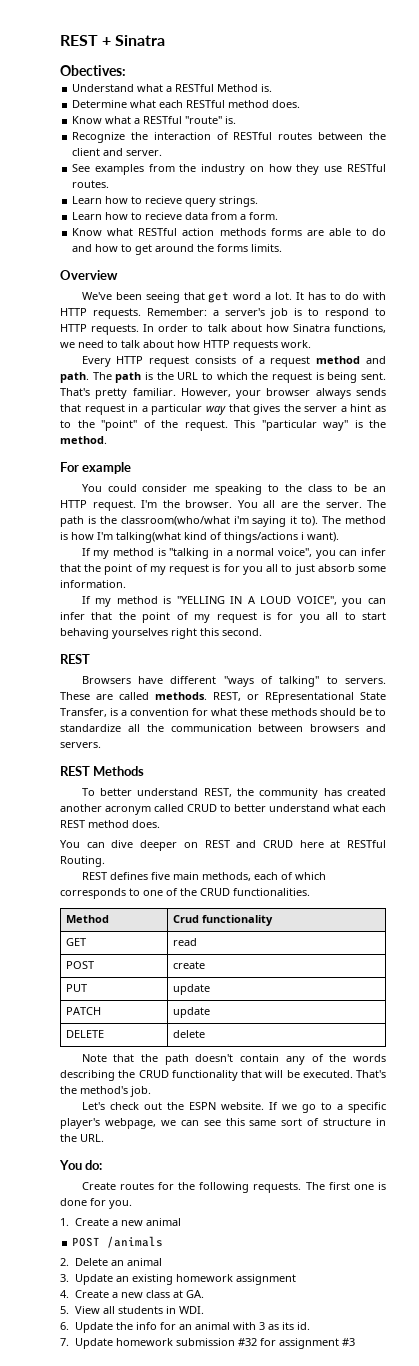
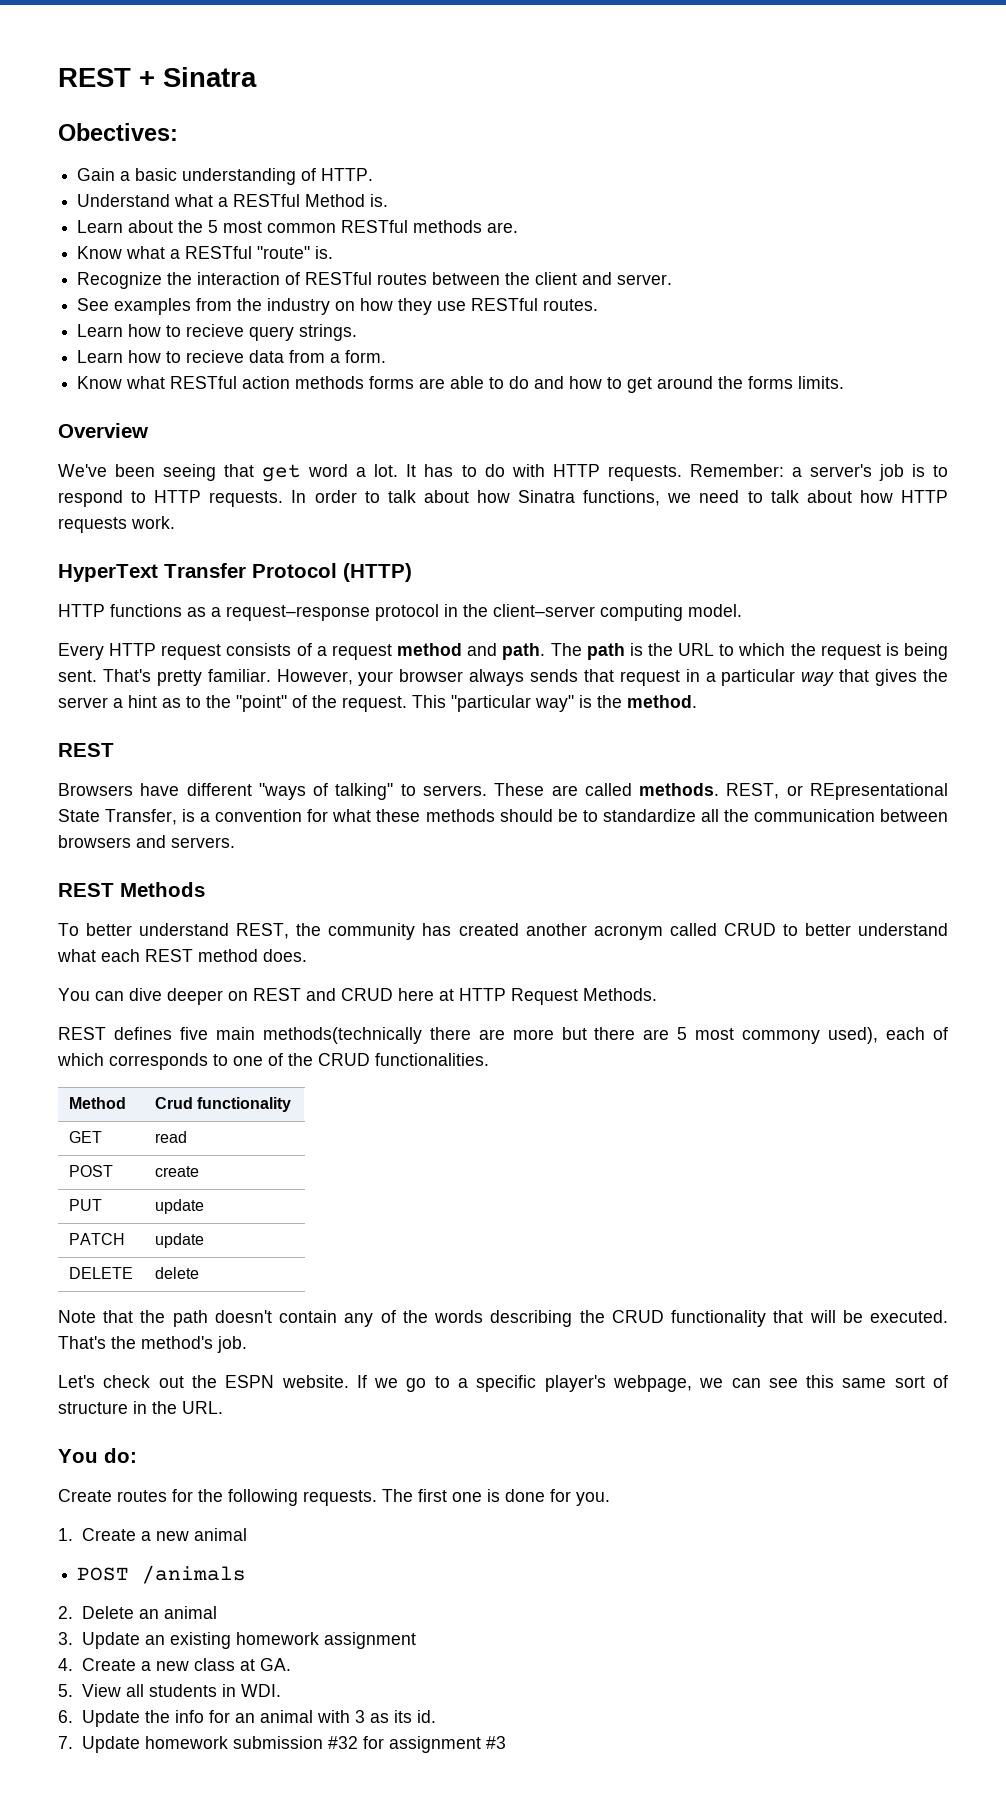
+ Gain a basic understanding of HTTP.
- Determine what each RESTful method does.
+ Learn about the 5 most common RESTful methods are.
+ HyperText Transfer Protocol (HTTP)
+ HTTP functions as a request–response protocol in the client–server computing model.
- For example
- You could consider me speaking to the class to be an HTTP request. I'm the browser. You all are the server. The path is the classroom(who/what i'm saying it to). The method is how I'm talking(what kind of things/actions i want).
- If my method is "talking in a normal voice", you can infer that the point of my request is for you all to just absorb some information.
- If my method is "YELLING IN A LOUD VOICE", you can infer that the point of my request is for you all to start behaving yourselves right this second.
- You can dive deeper on REST and CRUD here at RESTful Routing.
+ You can dive deeper on REST and CRUD here at HTTP Request Methods.
- REST defines five main methods, each of which corresponds to one of the CRUD functionalities.
+ REST defines five main methods(technically there are more but there are 5 most commony used), each of which corresponds to one of the CRUD functionalities.

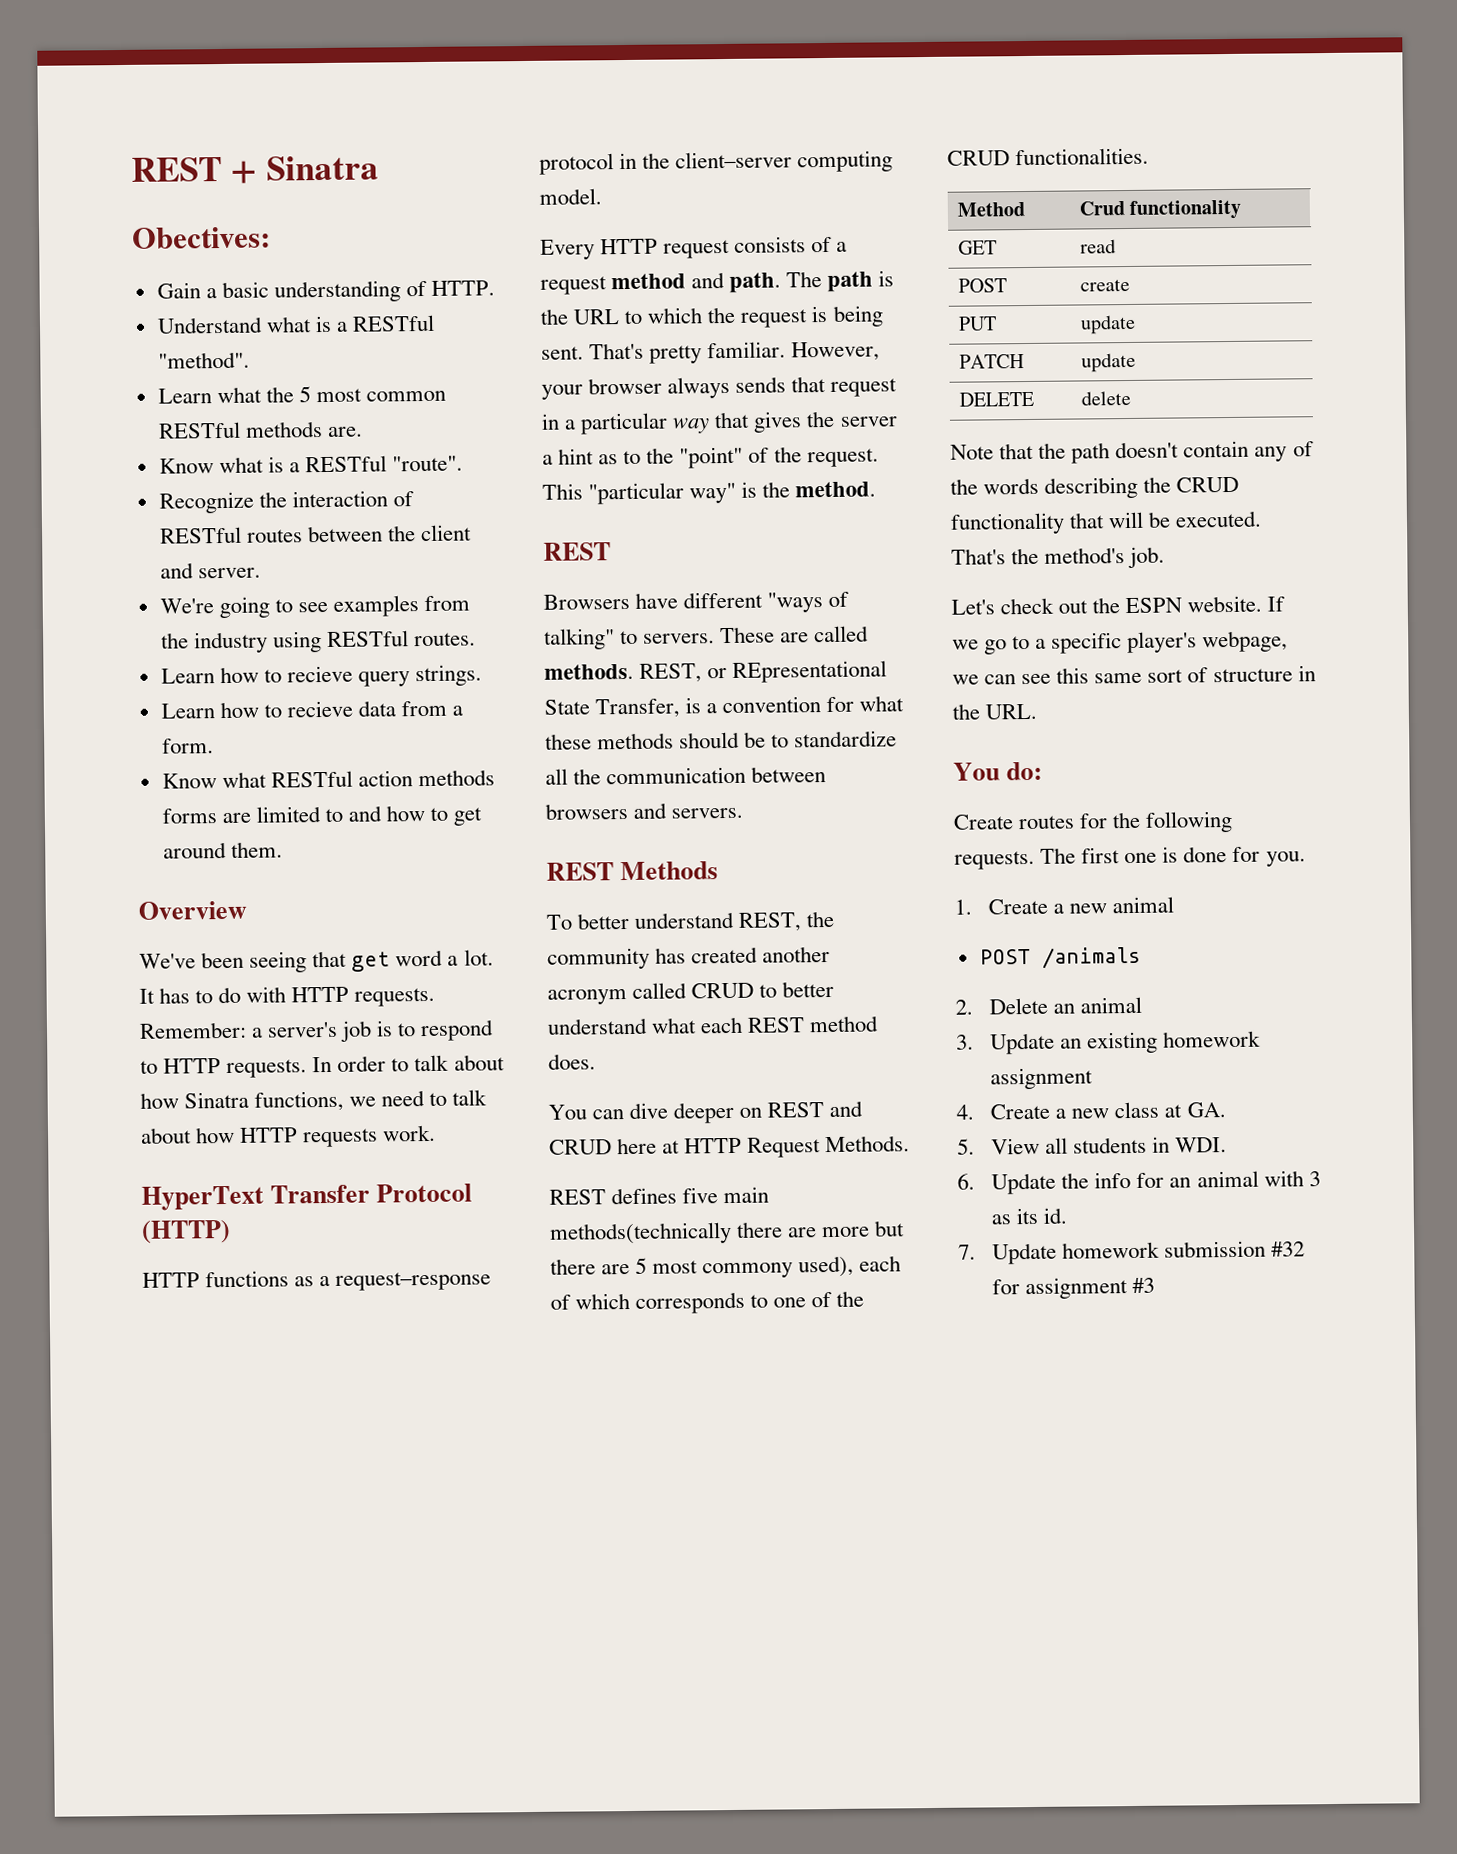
- Understand what a RESTful Method is.
- Learn about the 5 most common RESTful methods are.
+ Understand what is a RESTful "method".
+ Learn what the 5 most common RESTful methods are.
- Know what a RESTful "route" is.
+ Know what is a RESTful "route".
- See examples from the industry on how they use RESTful routes.
+ We're going to see examples from the industry using RESTful routes.
- Know what RESTful action methods forms are able to do and how to get around the forms limits.
+ Know what RESTful action methods forms are limited to and how to get around them.

